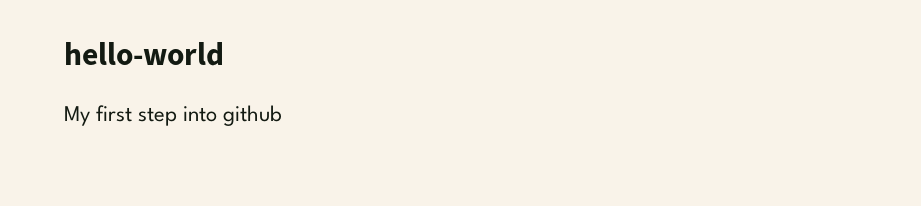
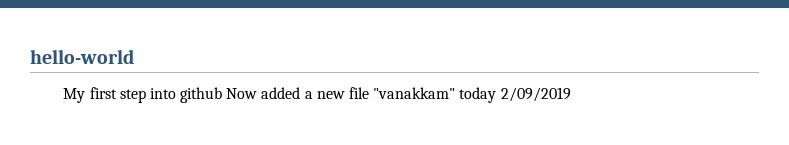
- My first step into github
+ My first step into github Now added a new file "vanakkam" today 2/09/2019

